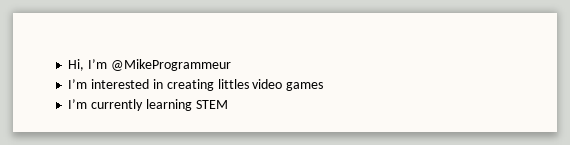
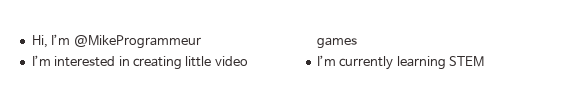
- I’m interested in creating littles video games
+ I’m interested in creating little video games

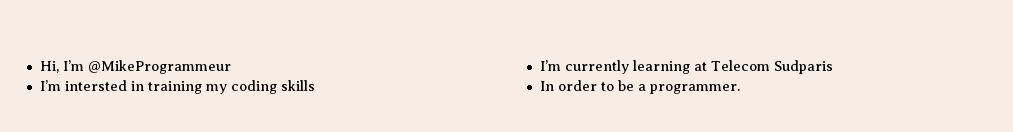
- I’m interested in creating little video games
- I’m currently learning STEM
+ I’m intersted in training my coding skills
+ I’m currently learning at Telecom Sudparis
+ In order to be a programmer.

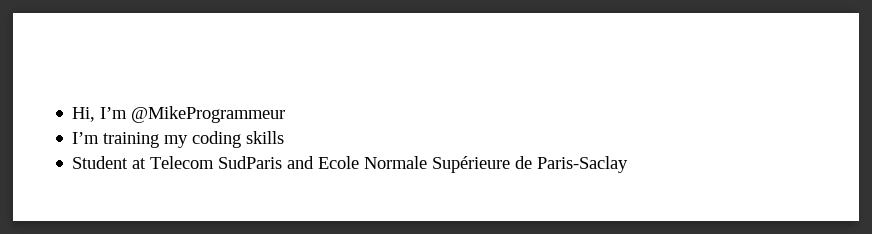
- I’m intersted in training my coding skills
+ I’m training my coding skills
- I’m currently learning at Telecom Sudparis
- In order to be a programmer.
+ Student at Telecom SudParis and Ecole Normale Supérieure de Paris-Saclay

